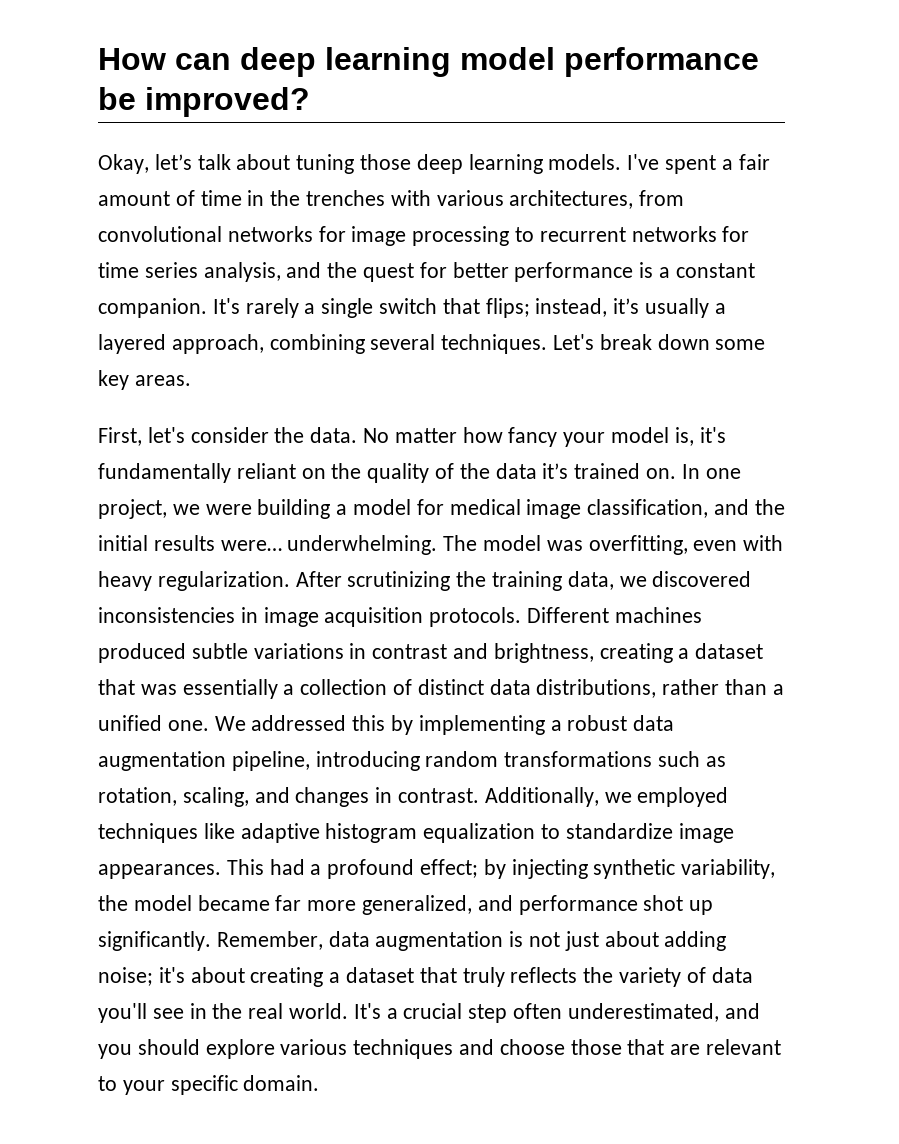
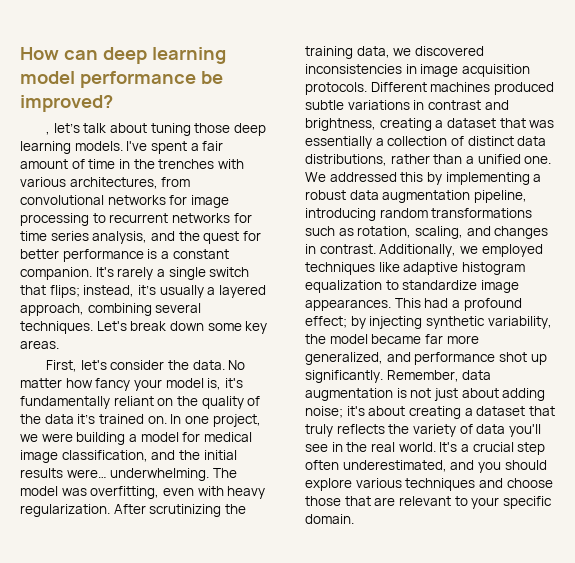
- Okay, let’s talk about tuning those deep learning models.
+ , let’s talk about tuning those deep learning models.

